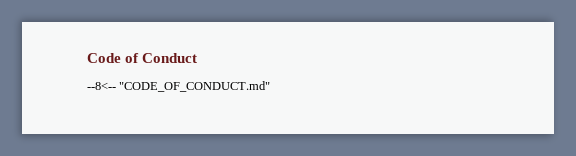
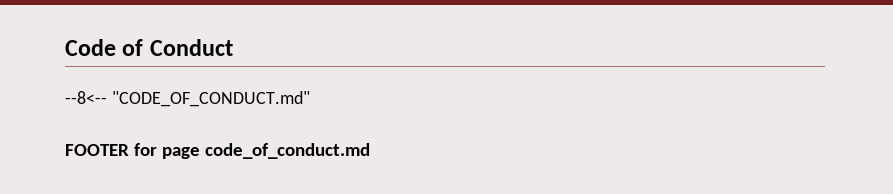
+ FOOTER for page code_of_conduct.md

